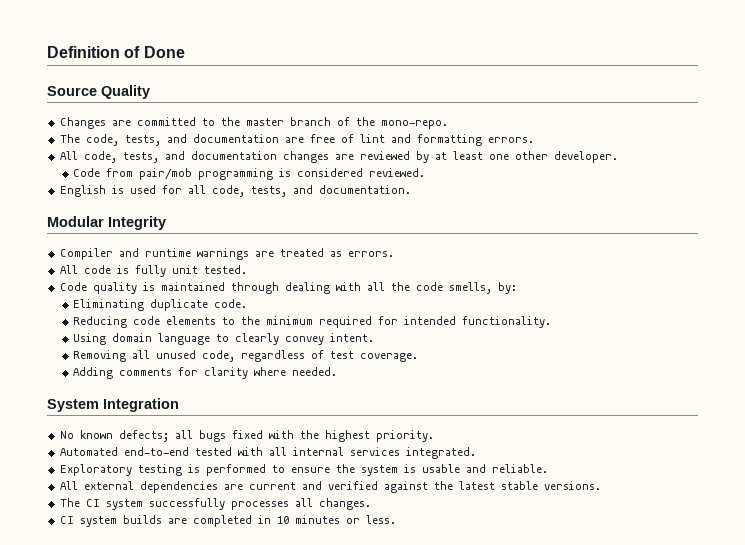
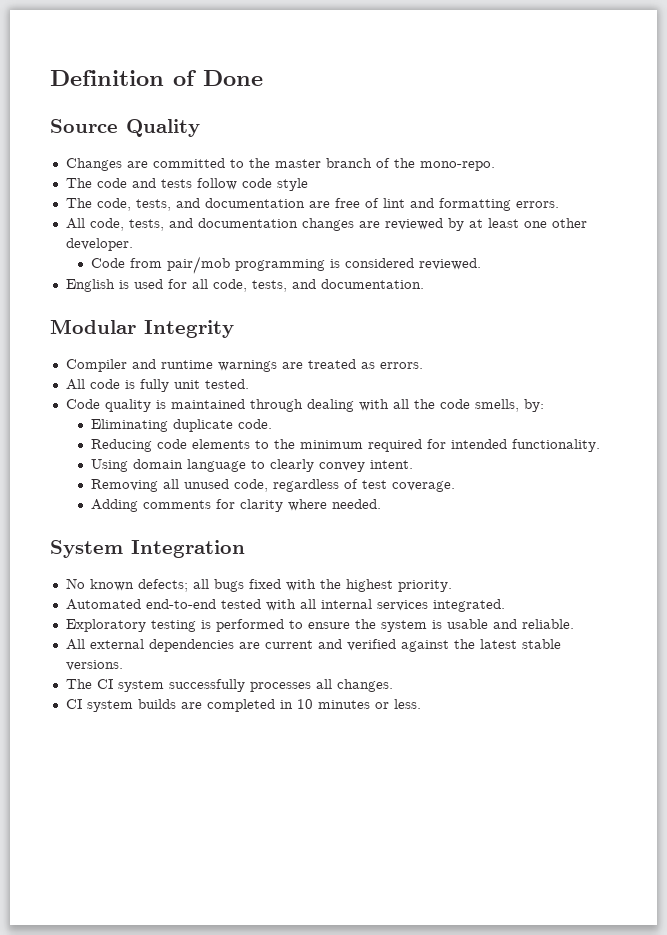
+ The code and tests follow code style

